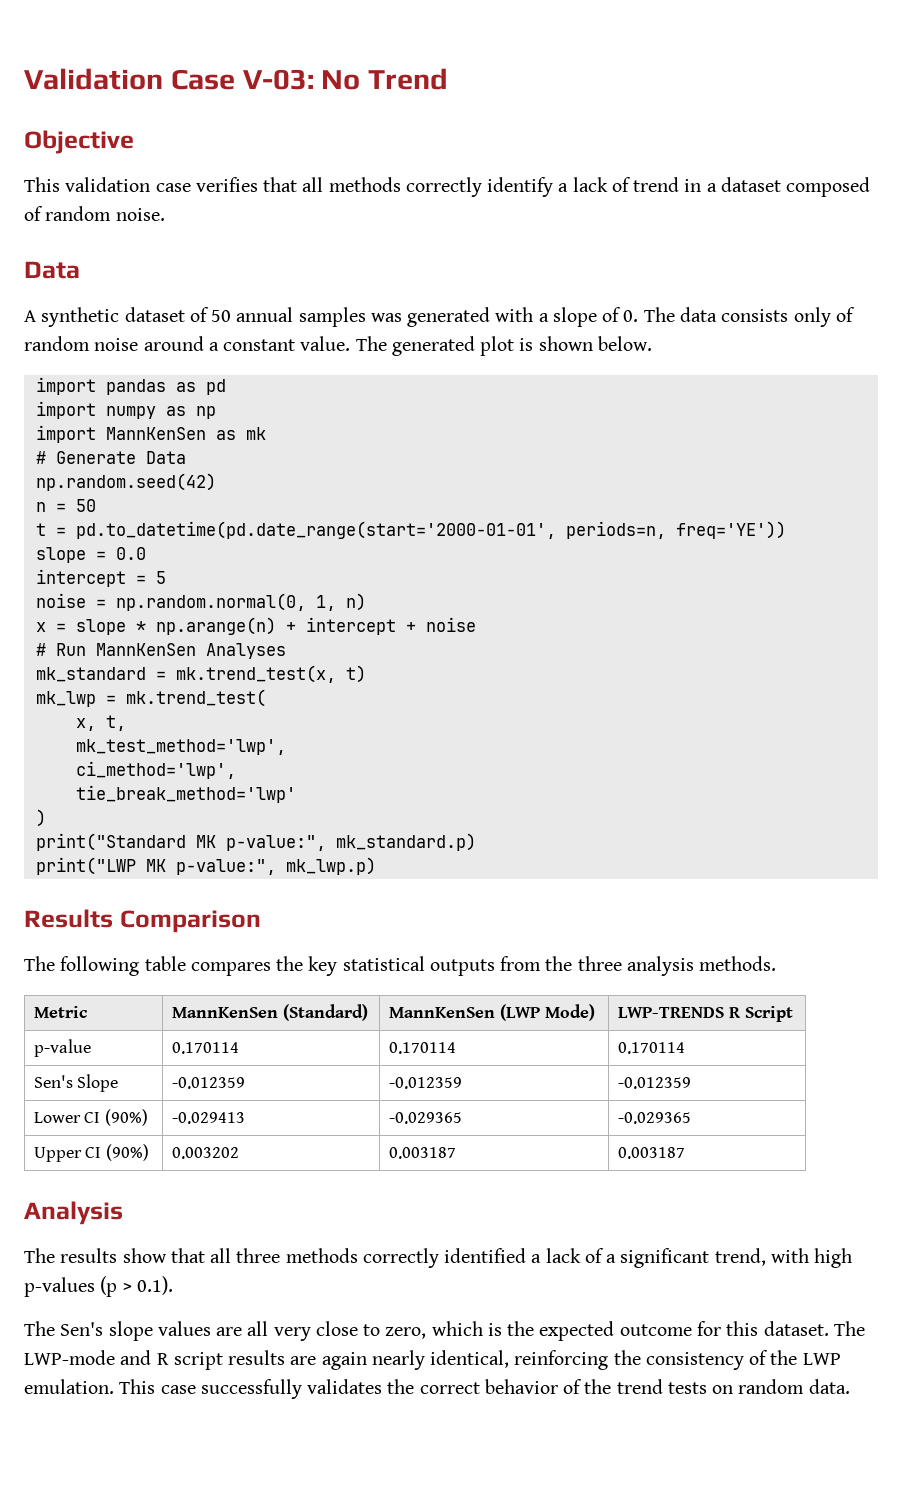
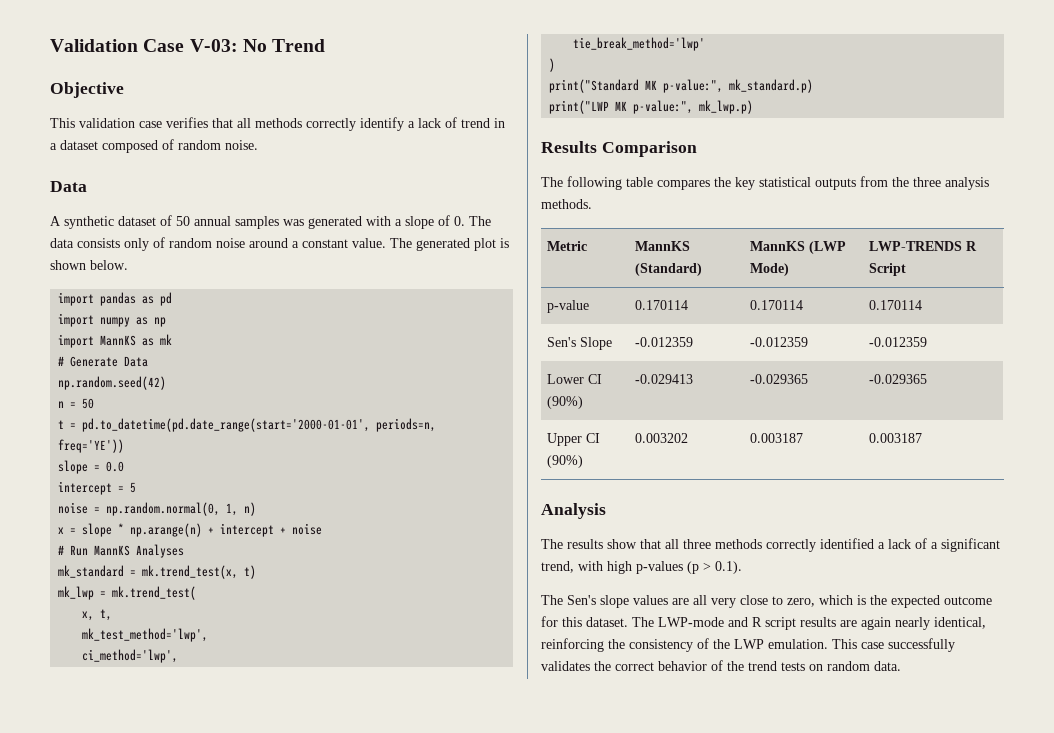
- import MannKenSen as mk
+ import MannKS as mk
- # Run MannKenSen Analyses
+ # Run MannKS Analyses
- Metric | MannKenSen (Standard) | MannKenSen (LWP Mode) | LWP-TRENDS R Script
+ Metric | MannKS (Standard) | MannKS (LWP Mode) | LWP-TRENDS R Script

